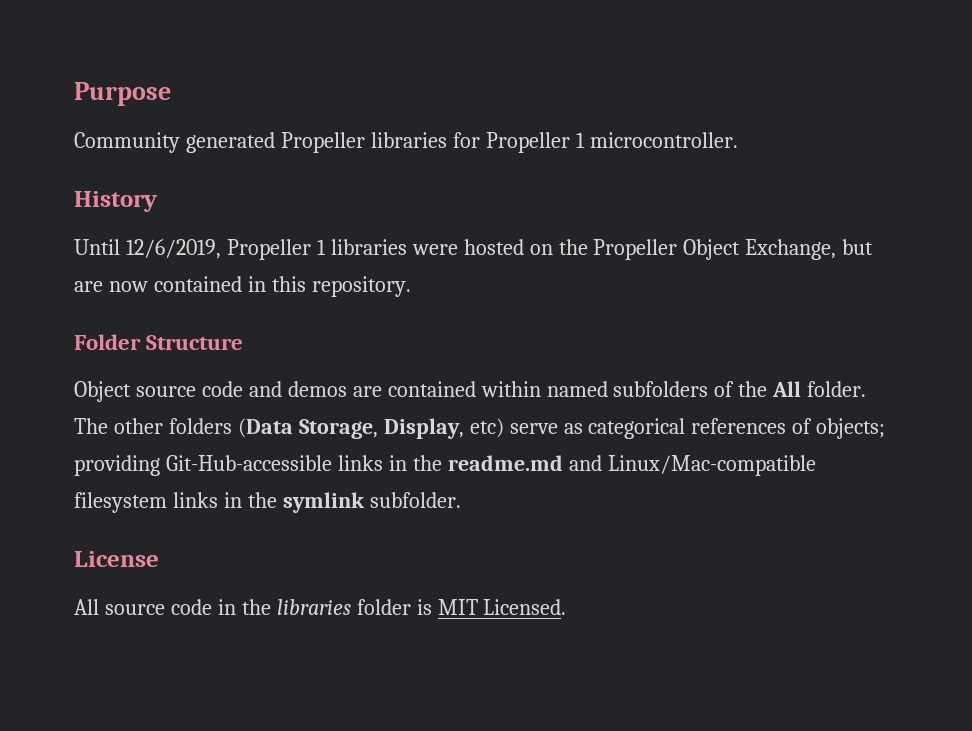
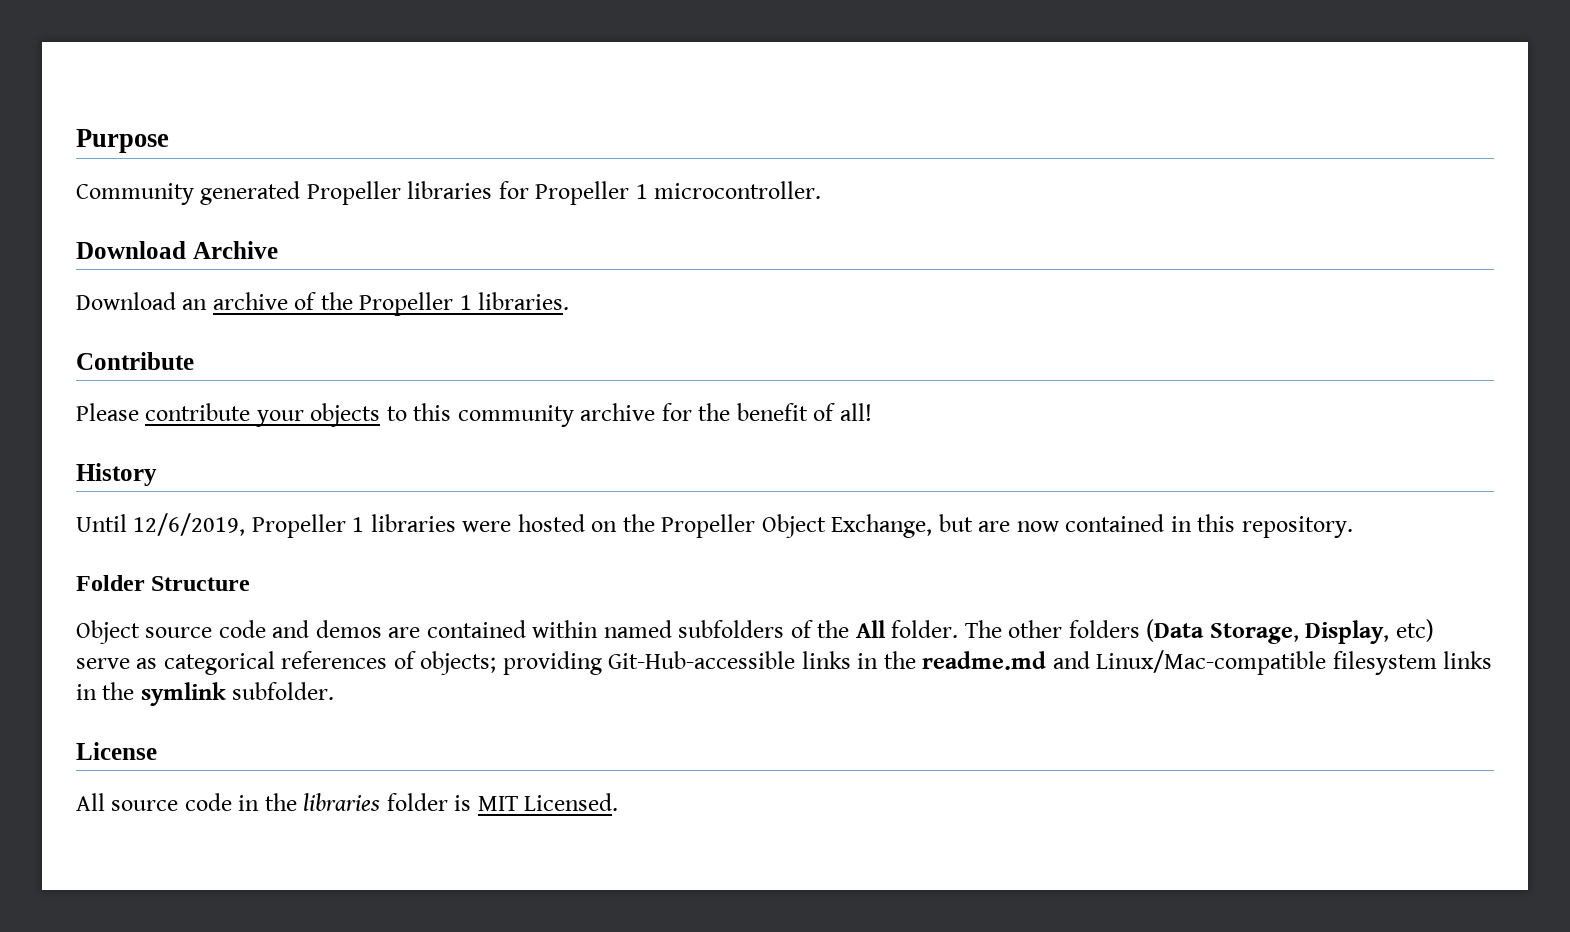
+ Download Archive
+ Download an archive of the Propeller 1 libraries.
+ Contribute
+ Please contribute your objects to this community archive for the benefit of all!

